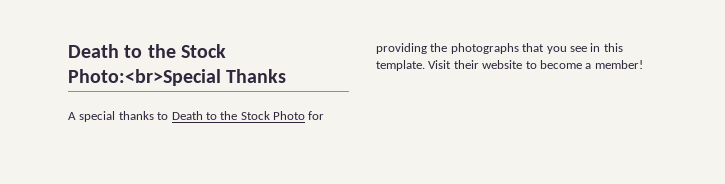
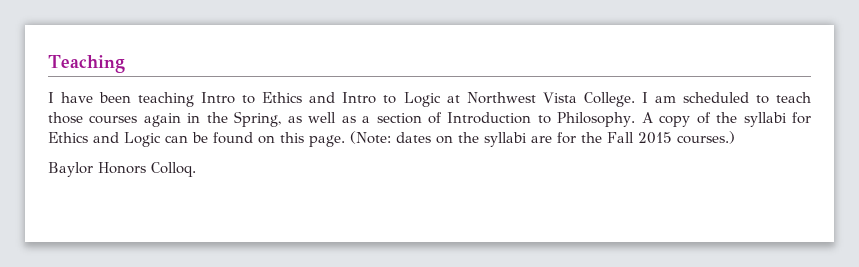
- Death to the Stock Photo:<br>Special Thanks
- A special thanks to Death to the Stock Photo for providing the photographs that you see in this template. Visit their website to become a member!
+ Teaching
+ I have been teaching Intro to Ethics and Intro to Logic at Northwest Vista College. I am scheduled to teach those courses again in the Spring, as well as a section of Introduction to Philosophy. A copy of the syllabi for Ethics and Logic can be found on this page. (Note: dates on the syllabi are for the Fall 2015 courses.)
+ Baylor Honors Colloq.

